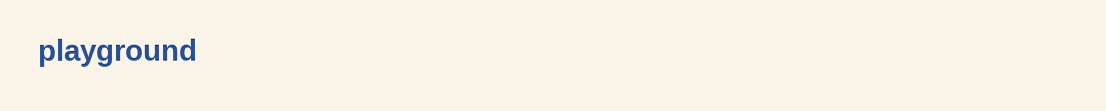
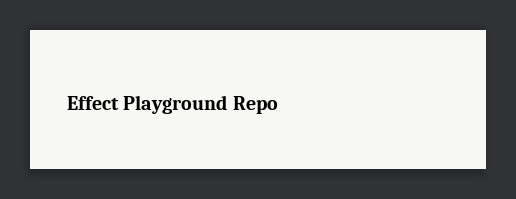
- playground
+ Effect Playground Repo

